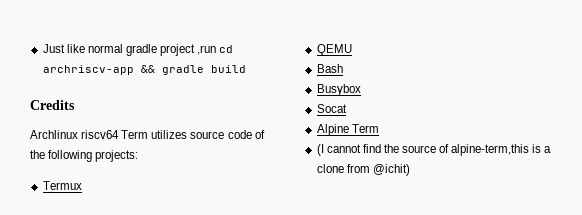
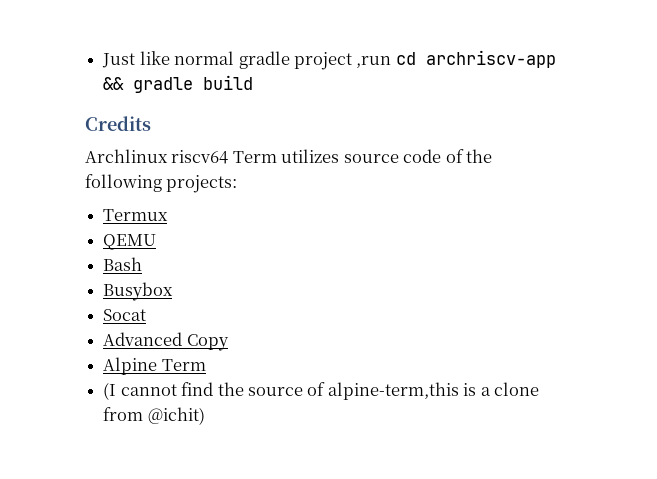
+ Advanced Copy

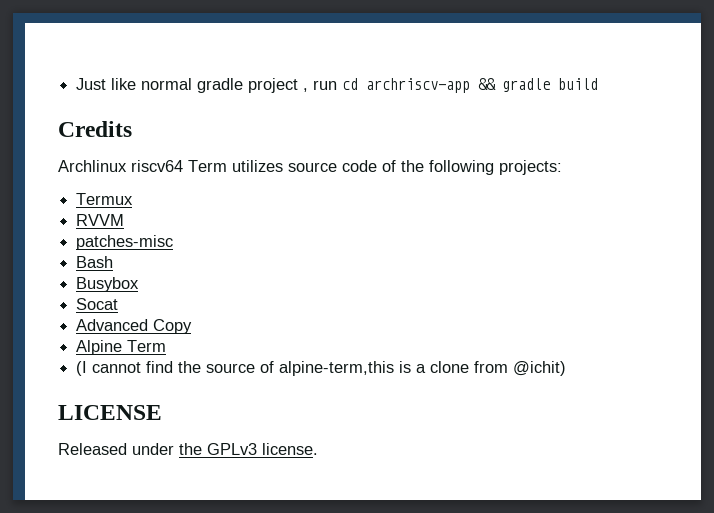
- Just like normal gradle project ,run cd archriscv-app && gradle build
+ Just like normal gradle project , run cd archriscv-app && gradle build
- QEMU
+ RVVM
+ patches-misc
+ LICENSE
+ Released under the GPLv3 license.

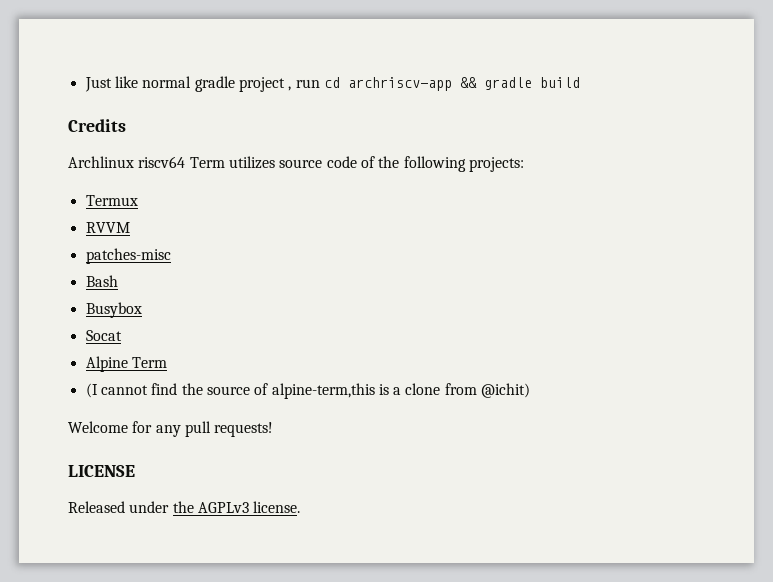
- Advanced Copy
+ Welcome for any pull requests!
- Released under the GPLv3 license.
+ Released under the AGPLv3 license.

